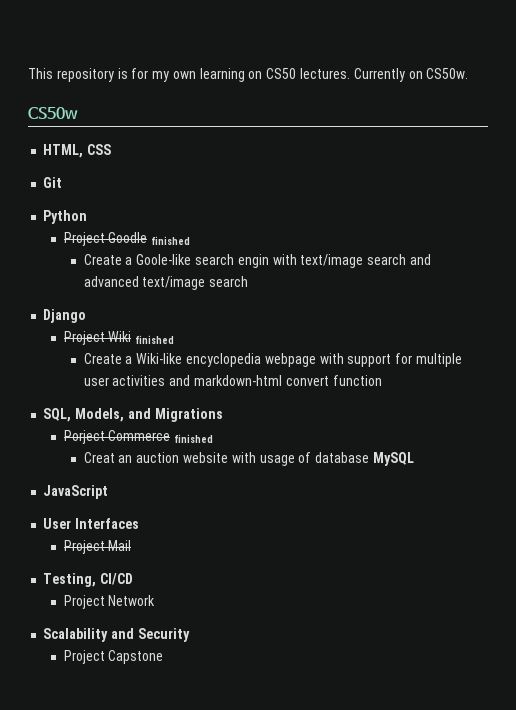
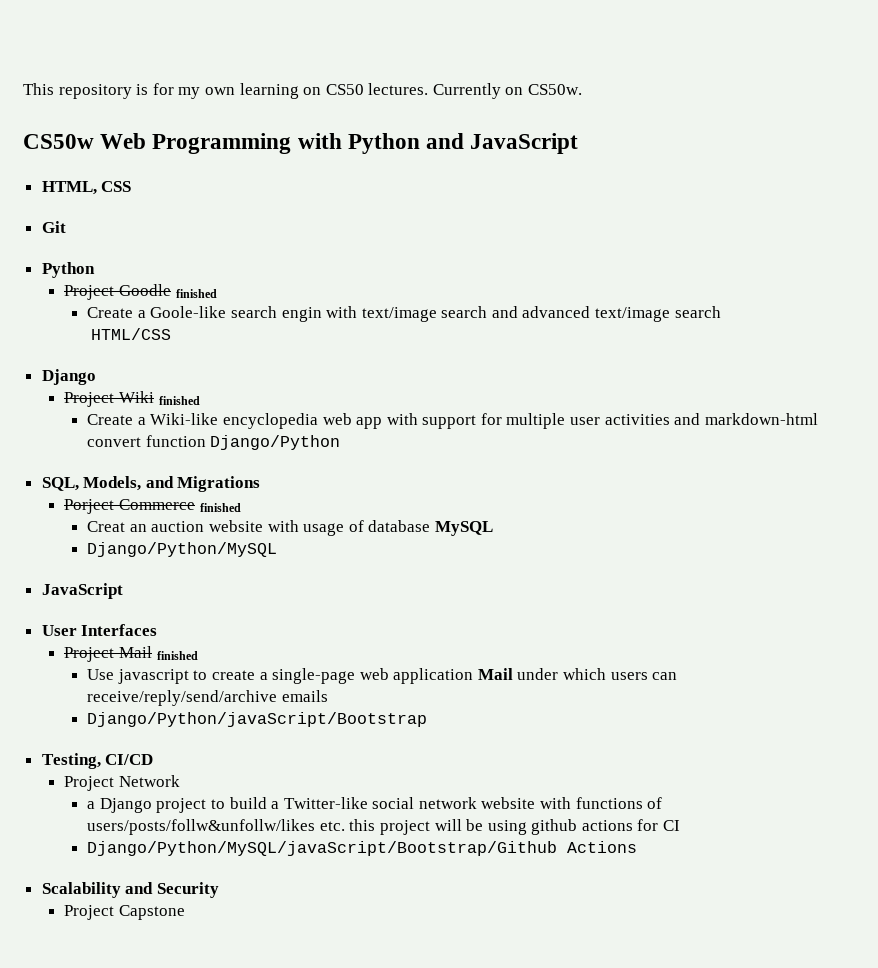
- CS50w
+ CS50w Web Programming with Python and JavaScript
+ HTML/CSS
- Create a Wiki-like encyclopedia webpage with support for multiple user activities and markdown-html convert function
+ Create a Wiki-like encyclopedia web app with support for multiple user activities and markdown-html convert function Django/Python
+ Django/Python/MySQL
- Project Mail
+ Project Mail finished
+ Use javascript to create a single-page web application Mail under which users can receive/reply/send/archive emails
+ Django/Python/javaScript/Bootstrap
  Testing, CI/CD
  Project Network
+ a Django project to build a Twitter-like social network website with functions of users/posts/follw&unfollw/likes etc. this project will be using github actions for CI
+ Django/Python/MySQL/javaScript/Bootstrap/Github Actions

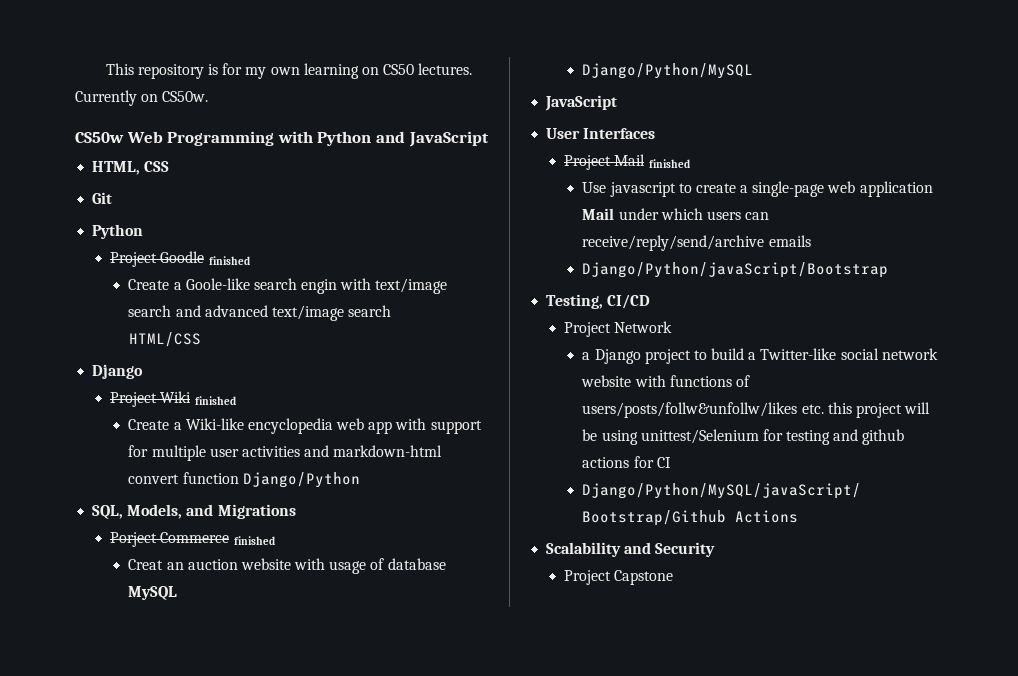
- a Django project to build a Twitter-like social network website with functions of users/posts/follw&unfollw/likes etc. this project will be using github actions for CI
+ a Django project to build a Twitter-like social network website with functions of users/posts/follw&unfollw/likes etc. this project will be using unittest/Selenium for testing and github actions for CI

